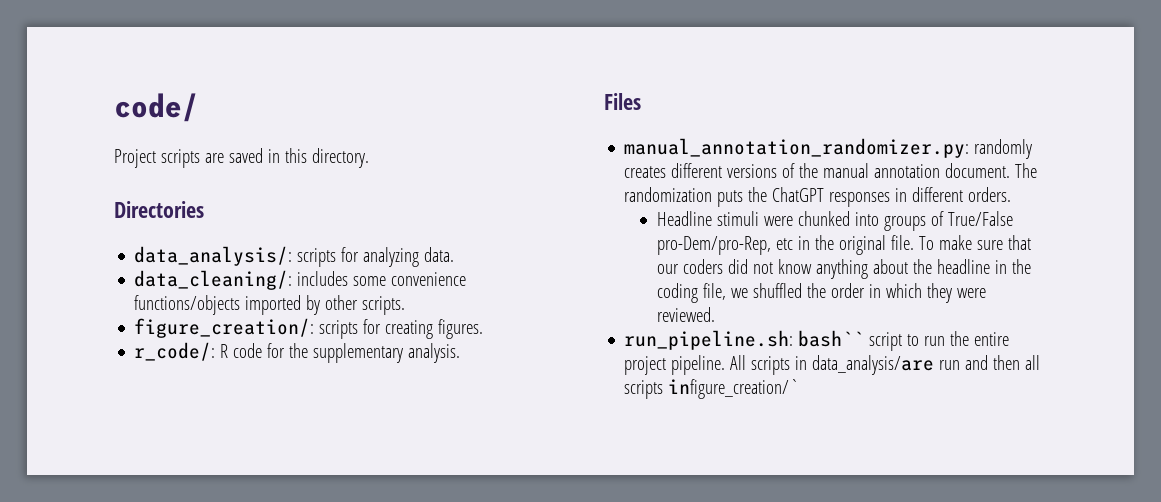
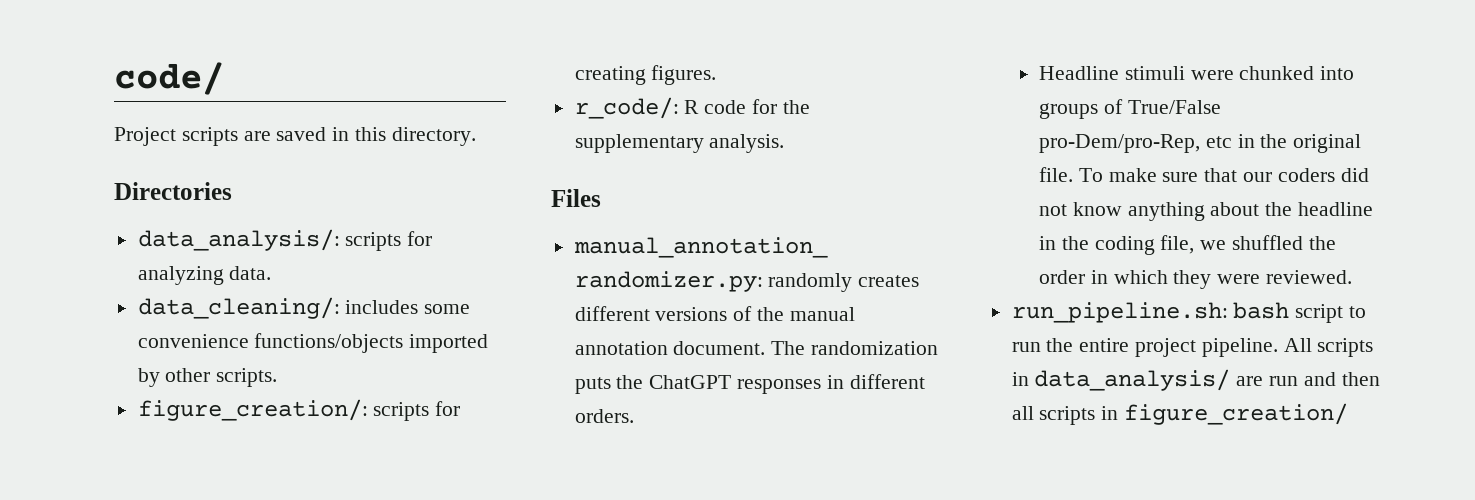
- run_pipeline.sh: bash`` script to run the entire project pipeline.
+ run_pipeline.sh: bash script to run the entire project pipeline.
- All scripts in data_analysis/are run and then all scripts infigure_creation/`
+ All scripts in data_analysis/ are run and then all scripts in figure_creation/

